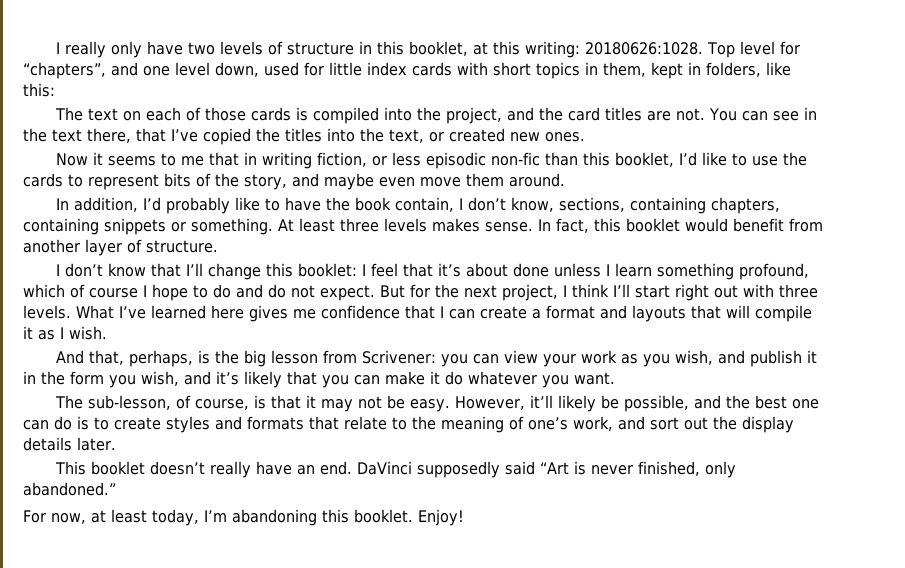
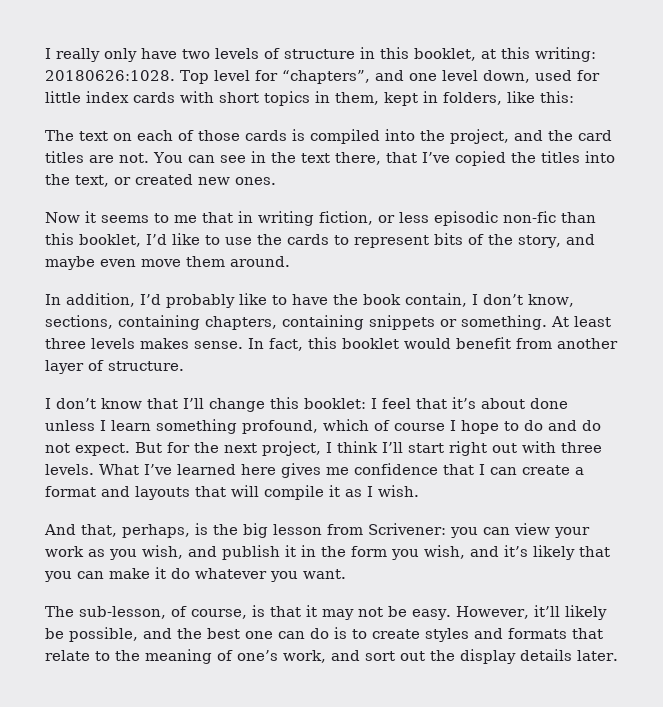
- This booklet doesn’t really have an end. DaVinci supposedly said “Art is never finished, only abandoned.”
- For now, at least today, I’m abandoning this booklet. Enjoy!

